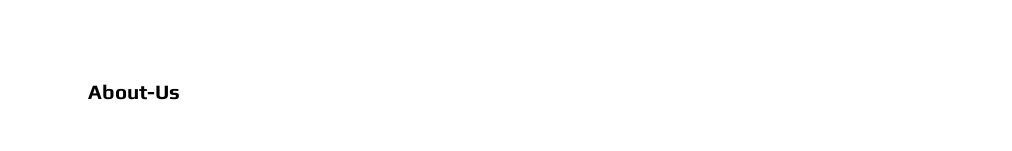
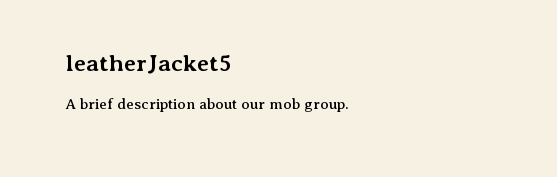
- About-Us
+ leatherJacket5
+ A brief description about our mob group.

